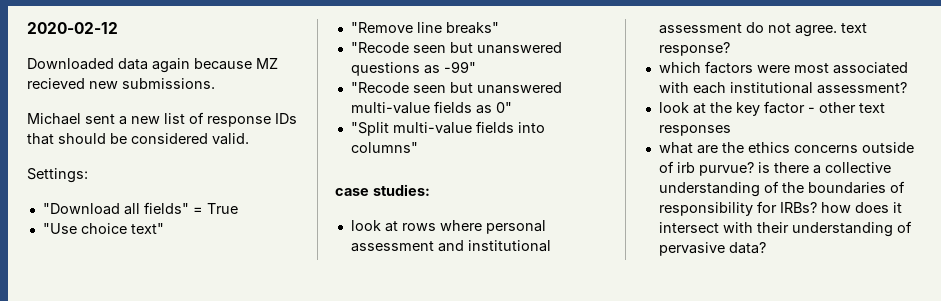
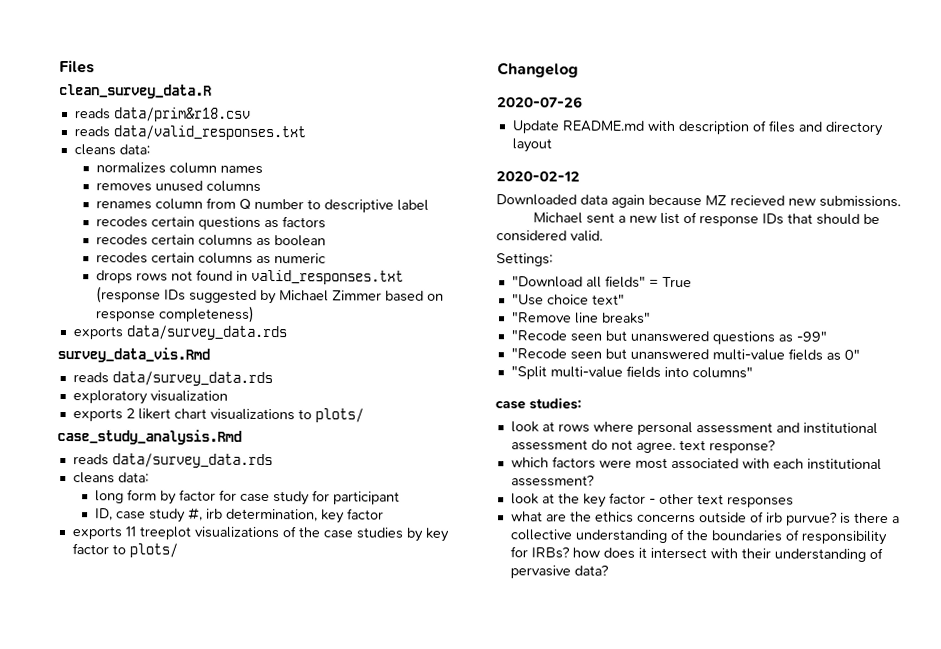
+ Files
+ clean_survey_data.R
+ reads data/prim&r18.csv
+ reads data/valid_responses.txt
+ cleans data:
+ normalizes column names
+ removes unused columns
+ renames column from Q number to descriptive label
+ recodes certain questions as factors
+ recodes certain columns as boolean
+ recodes certain columns as numeric
+ drops rows not found in valid_responses.txt (response IDs suggested by Michael Zimmer based on response completeness)
+ exports data/survey_data.rds
+ survey_data_vis.Rmd
+ reads data/survey_data.rds
+ exploratory visualization
+ exports 2 likert chart visualizations to plots/
+ case_study_analysis.Rmd
+ reads data/survey_data.rds
+ cleans data:
+ long form by factor for case study for participant
+ ID, case study #, irb determination, key factor
+ exports 11 treeplot visualizations of the case studies by key factor to plots/
+ Changelog
+ 2020-07-26
+ Update README.md with description of files and directory layout

